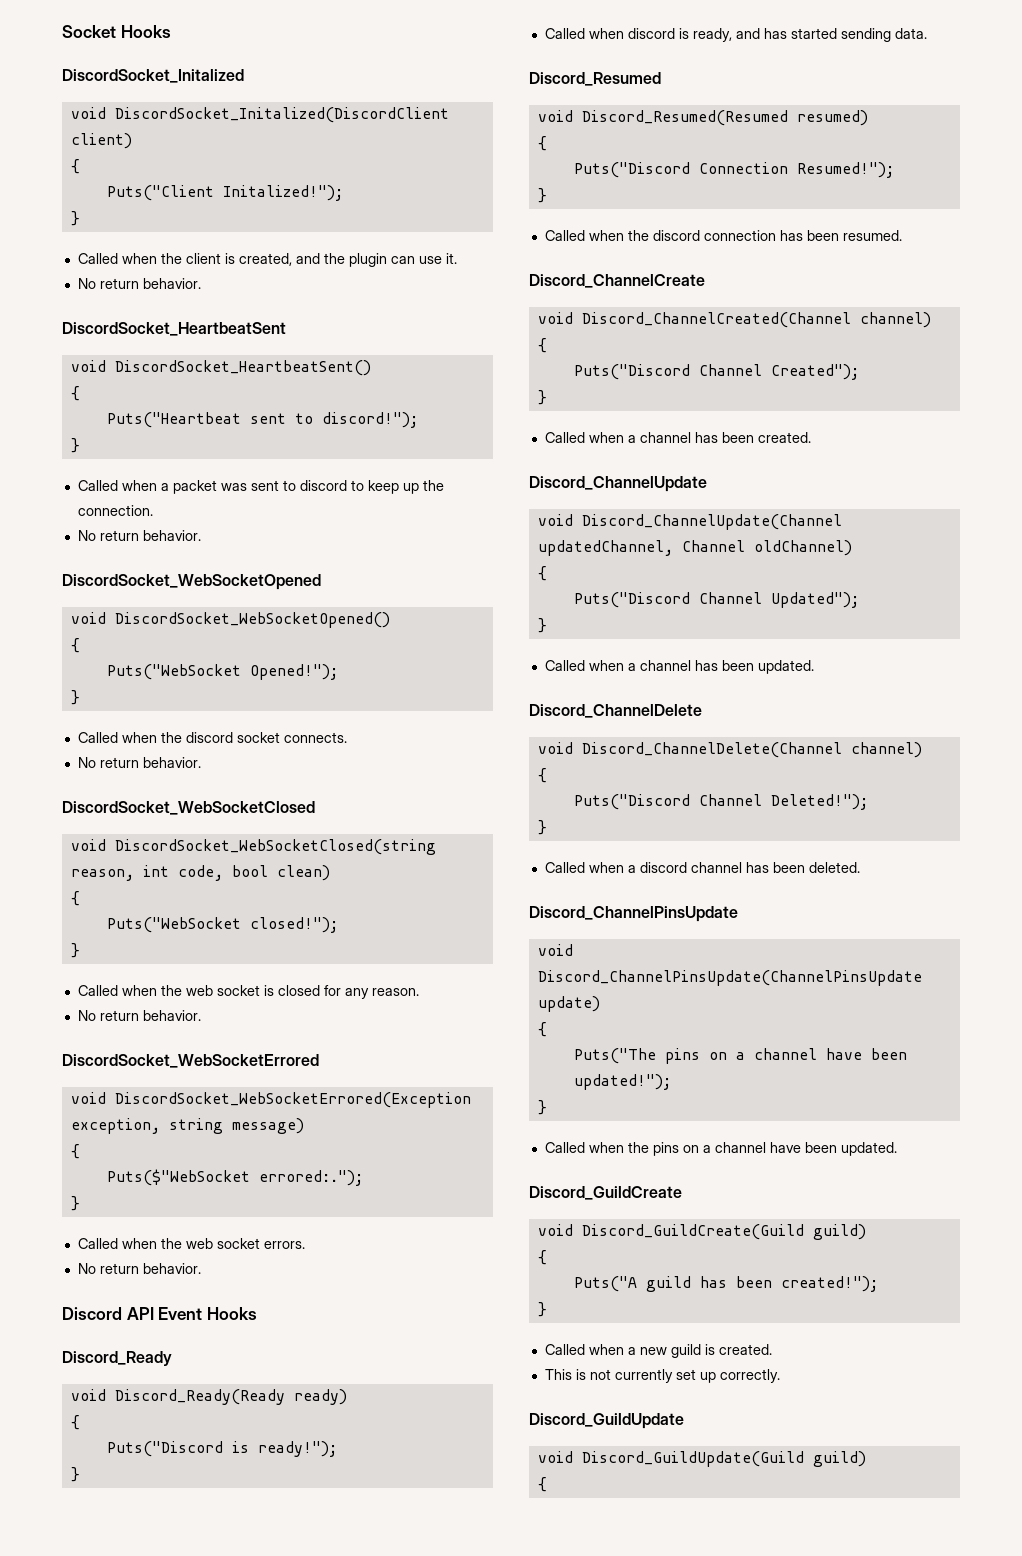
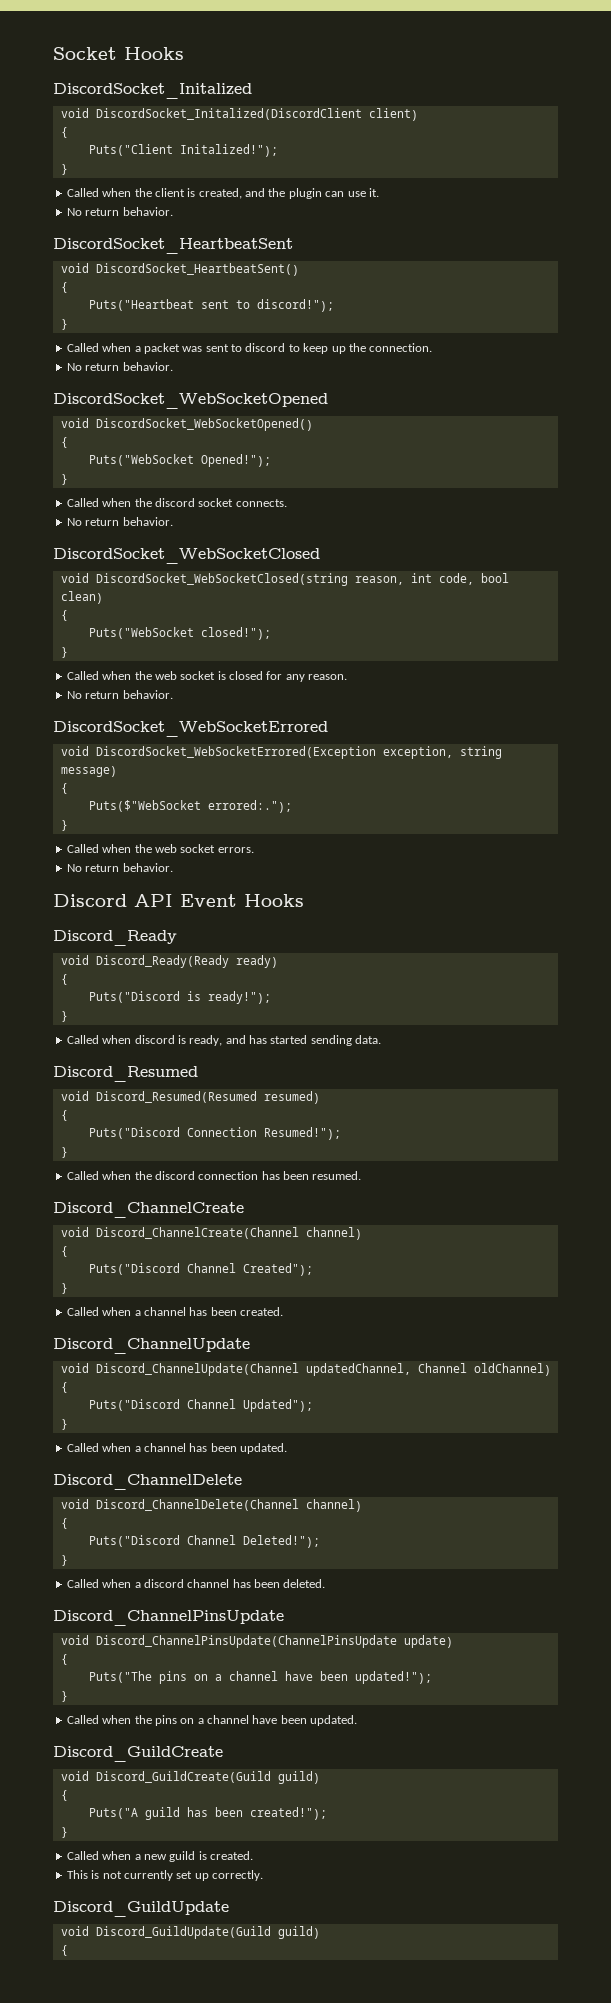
- void Discord_ChannelCreated(Channel channel)
+ void Discord_ChannelCreate(Channel channel)

